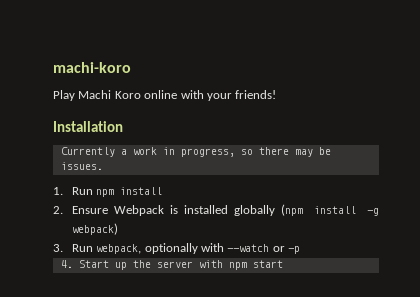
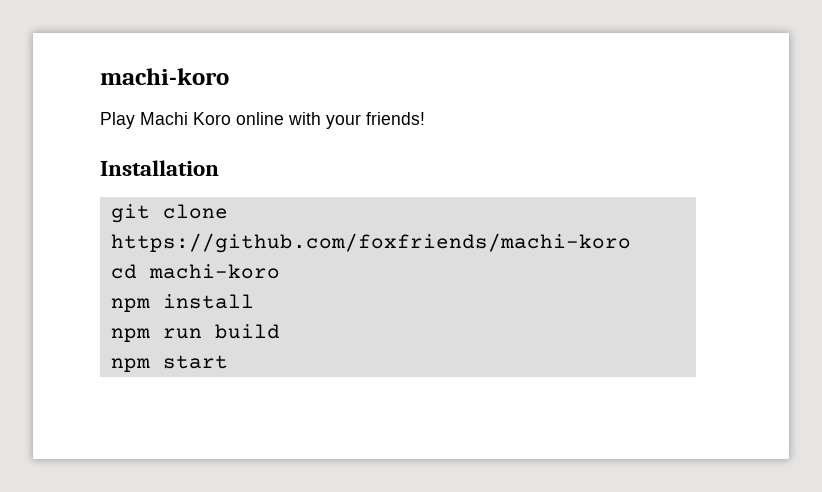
- Currently a work in progress, so there may be issues.
- 1. Run npm install
- 2. Ensure Webpack is installed globally (npm install -g webpack)
- 3. Run webpack, optionally with --watch or -p
- 4. Start up the server with npm start
+ git clone https://github.com/foxfriends/machi-koro
+ cd machi-koro
+ npm install
+ npm run build
+ npm start

